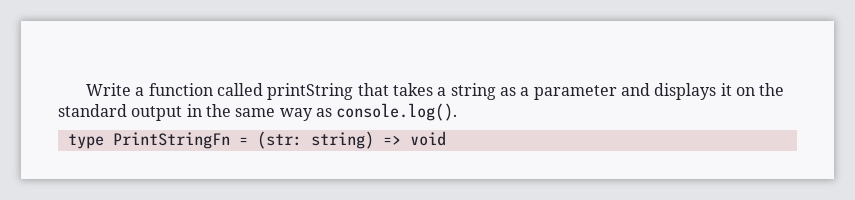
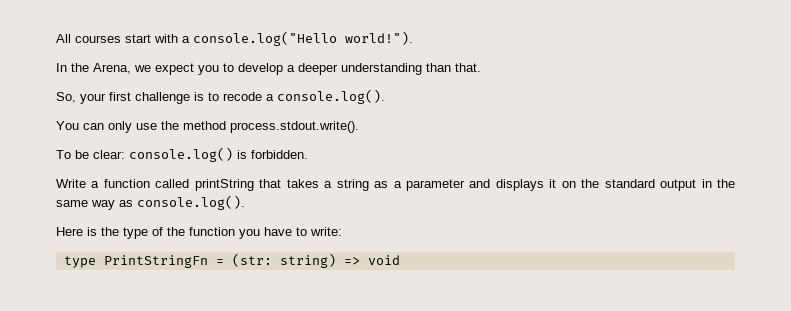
+ All courses start with a console.log("Hello world!").
+ In the Arena, we expect you to develop a deeper understanding than that.
+ So, your first challenge is to recode a console.log().
+ You can only use the method process.stdout.write().
+ To be clear: console.log() is forbidden.
+ Here is the type of the function you have to write:

